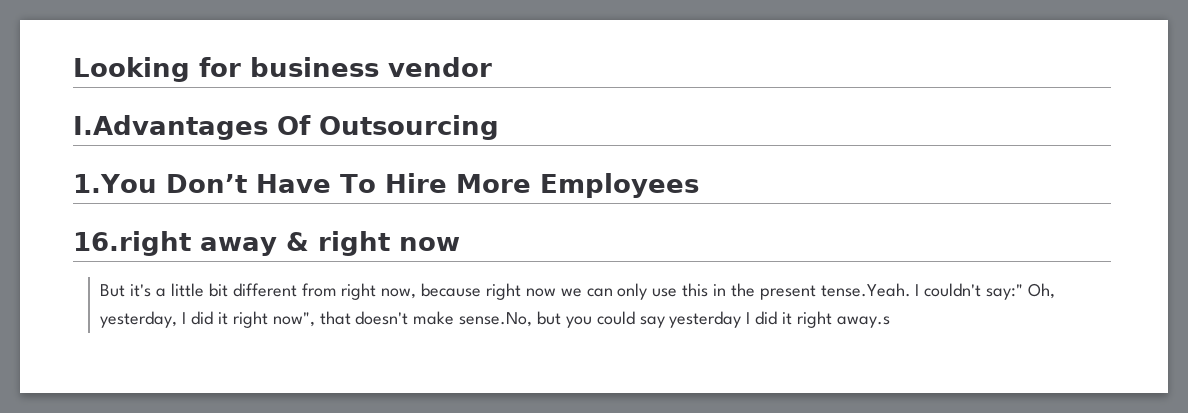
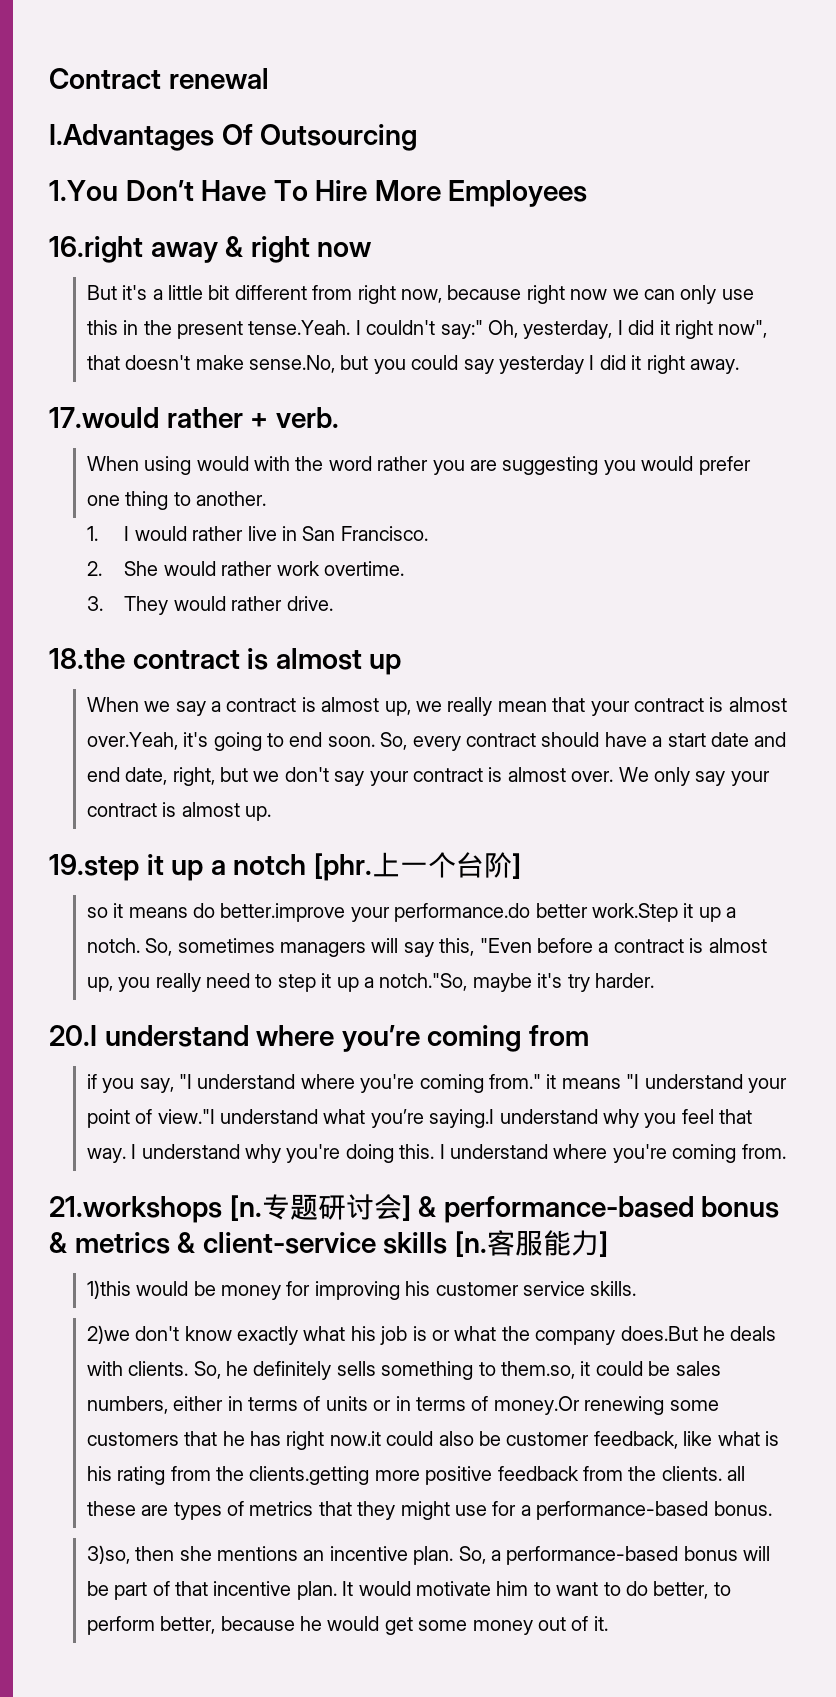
- Looking for business vendor
+ Contract renewal
- But it's a little bit different from right now, because right now we can only use this in the present tense.Yeah. I couldn't say:" Oh, yesterday, I did it right now", that doesn't make sense.No, but you could say yesterday I did it right away.s
+ But it's a little bit different from right now, because right now we can only use this in the present tense.Yeah. I couldn't say:" Oh, yesterday, I did it right now", that doesn't make sense.No, but you could say yesterday I did it right away.
+ 17.would rather + verb.
+ When using would with the word rather you are suggesting you would prefer one thing to another.
+ 1. I would rather live in San Francisco.
+ 2. She would rather work overtime.
+ 3. They would rather drive.
+ 18.the contract is almost up
+ When we say a contract is almost up, we really mean that your contract is almost over.Yeah, it's going to end soon. So, every contract should have a start date and end date, right, but we don't say your contract is almost over. We only say your contract is almost up.
+ 19.step it up a notch [phr.上一个台阶]
+ so it means do better.improve your performance.do better work.Step it up a notch. So, sometimes managers will say this, "Even before a contract is almost up, you really need to step it up a notch."So, maybe it's try harder.
+ 20.I understand where you’re coming from
+ if you say, "I understand where you're coming from." it means "I understand your point of view."I understand what you’re saying.I understand why you feel that way. I understand why you're doing this. I understand where you're coming from.
+ 21.workshops [n.专题研讨会] & performance-based bonus & metrics & client-service skills [n.客服能力]
+ 1)this would be money for improving his customer service skills.
+ 2)we don't know exactly what his job is or what the company does.But he deals with clients. So, he definitely sells something to them.so, it could be sales numbers, either in terms of units or in terms of money.Or renewing some customers that he has right now.it could also be customer feedback, like what is his rating from the clients.getting more positive feedback from the clients. all these are types of metrics that they might use for a performance-based bonus.
+ 3)so, then she mentions an incentive plan. So, a performance-based bonus will be part of that incentive plan. It would motivate him to want to do better, to perform better, because he would get some money out of it.

